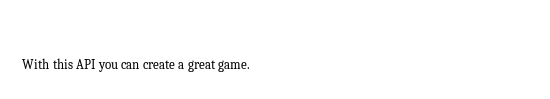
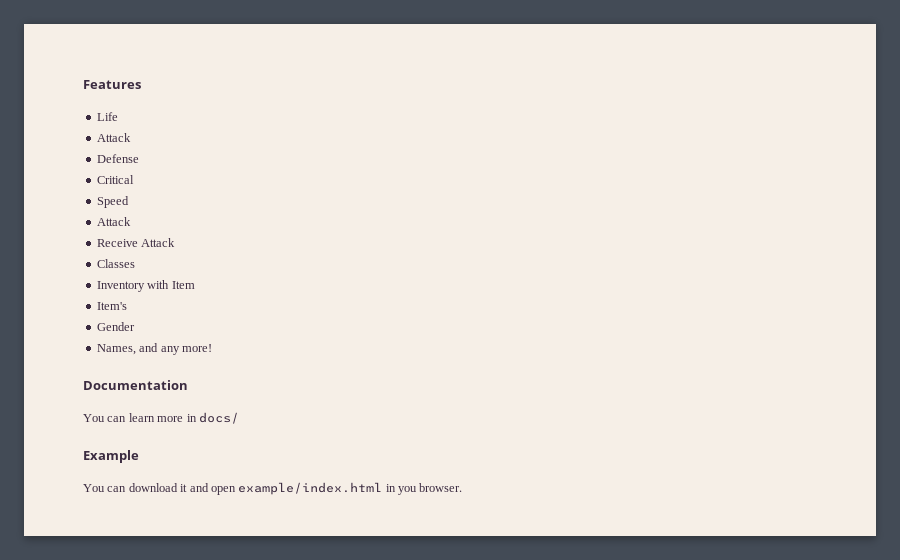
- With this API you can create a great game.
+ Features
+ Life
+ Attack
+ Defense
+ Critical
+ Speed
+ Attack
+ Receive Attack
+ Classes
+ Inventory with Item
+ Item's
+ Gender
+ Names, and any more!
+ Documentation
+ You can learn more in docs/
+ Example
+ You can download it and open example/index.html in you browser.

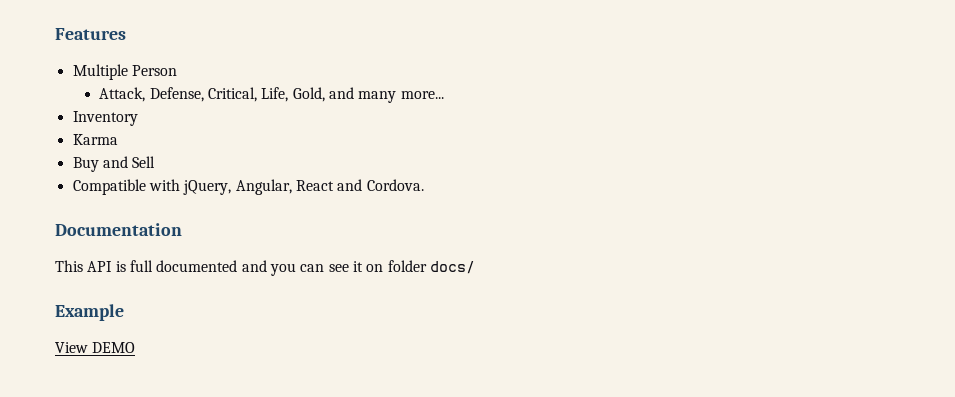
- Life
- Attack
- Defense
- Critical
- Speed
- Attack
- Receive Attack
- Classes
- Inventory with Item
- Item's
- Gender
- Names, and any more!
+ Multiple Person
+ Attack, Defense, Critical, Life, Gold, and many more...
+ Inventory
+ Karma
+ Buy and Sell
+ Compatible with jQuery, Angular, React and Cordova.
  Documentation
- You can learn more in docs/
+ This API is full documented and you can see it on folder docs/
  Example
- You can download it and open example/index.html in you browser.
+ View DEMO

